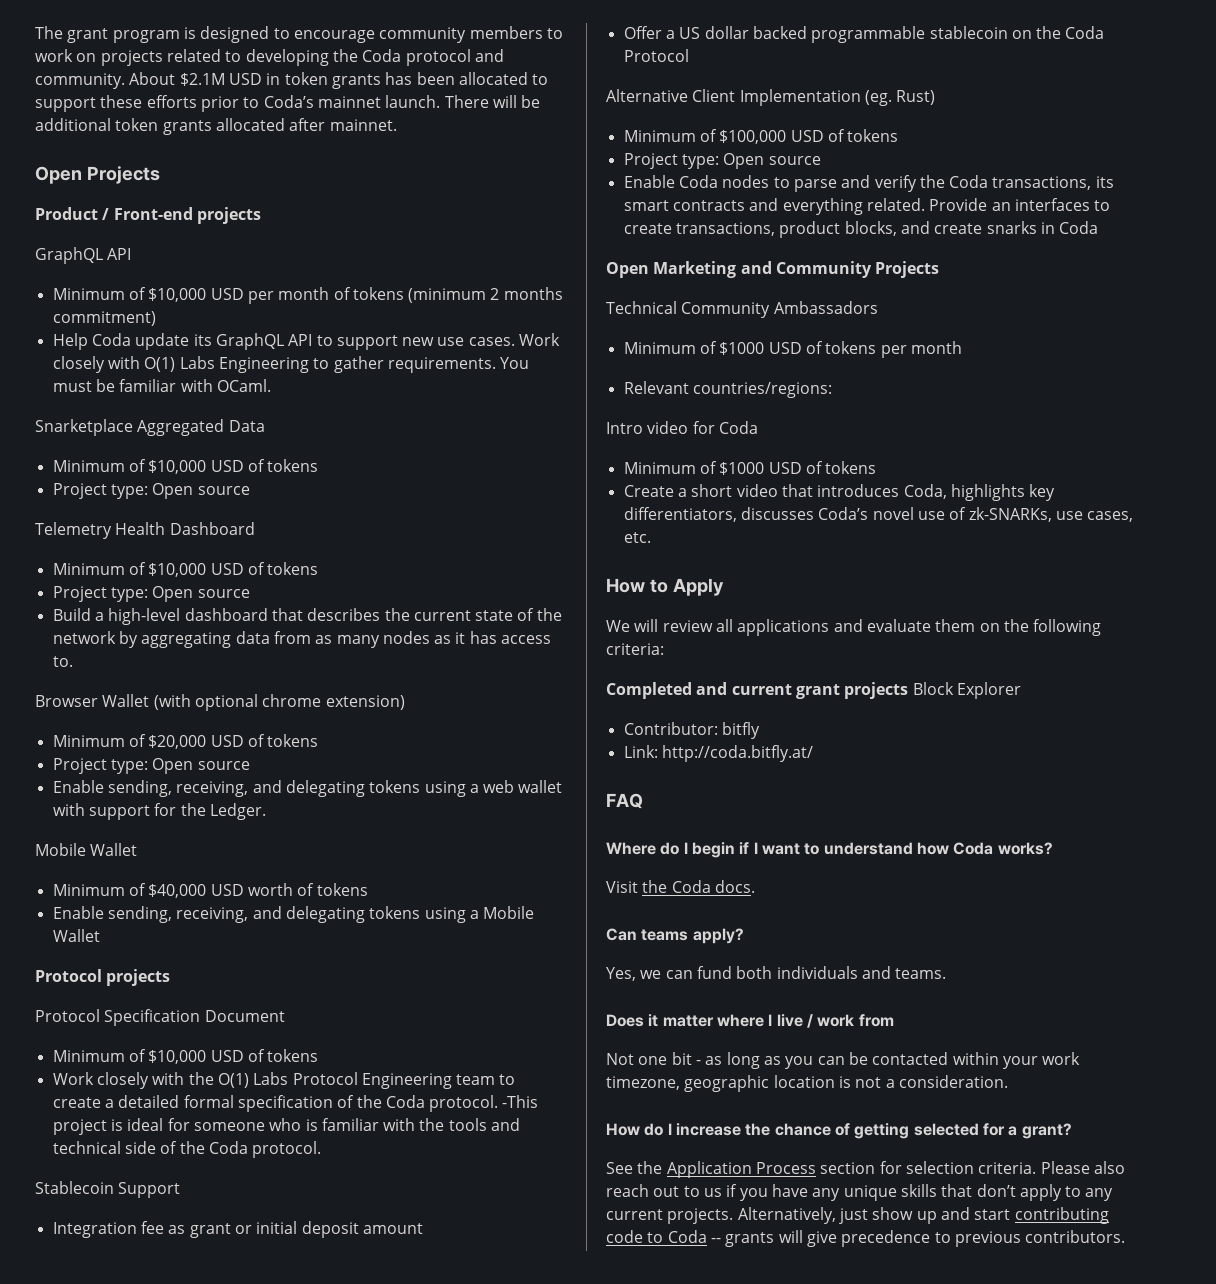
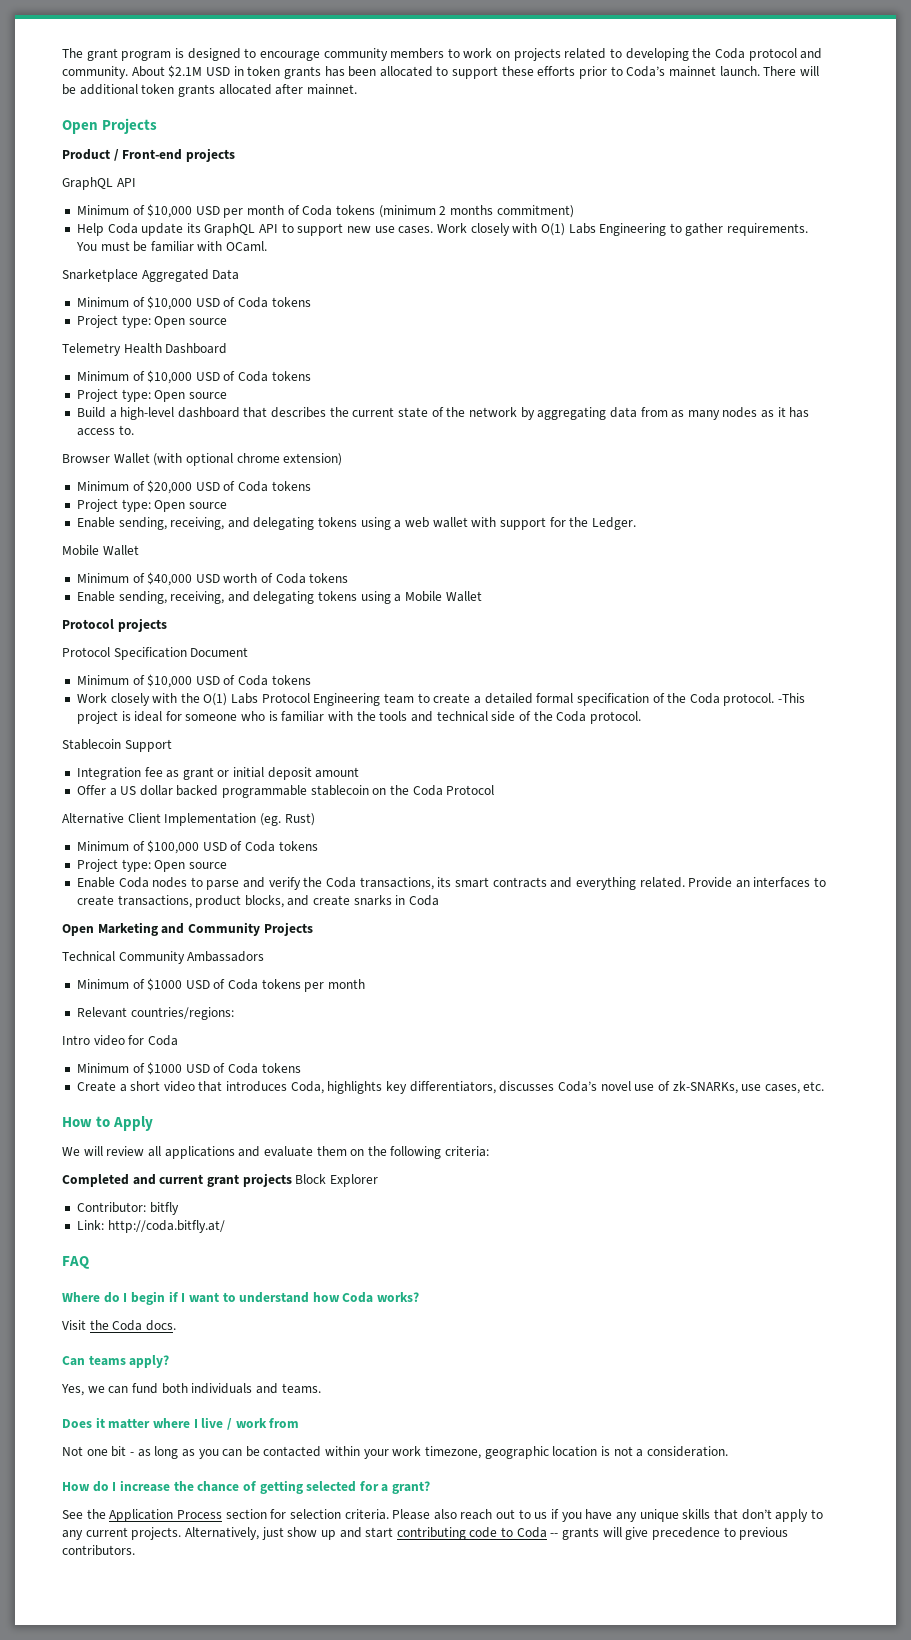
- Minimum of $10,000 USD per month of tokens (minimum 2 months commitment)
+ Minimum of $10,000 USD per month of Coda tokens (minimum 2 months commitment)
  Snarketplace Aggregated Data
- Minimum of $10,000 USD of tokens
+ Minimum of $10,000 USD of Coda tokens
  Telemetry Health Dashboard
- Minimum of $10,000 USD of tokens
+ Minimum of $10,000 USD of Coda tokens
- Minimum of $20,000 USD of tokens
+ Minimum of $20,000 USD of Coda tokens
- Minimum of $40,000 USD worth of tokens
+ Minimum of $40,000 USD worth of Coda tokens
  Protocol Specification Document
- Minimum of $10,000 USD of tokens
+ Minimum of $10,000 USD of Coda tokens
- Minimum of $100,000 USD of tokens
+ Minimum of $100,000 USD of Coda tokens
- Minimum of $1000 USD of tokens per month
+ Minimum of $1000 USD of Coda tokens per month
  Intro video for Coda
- Minimum of $1000 USD of tokens
+ Minimum of $1000 USD of Coda tokens

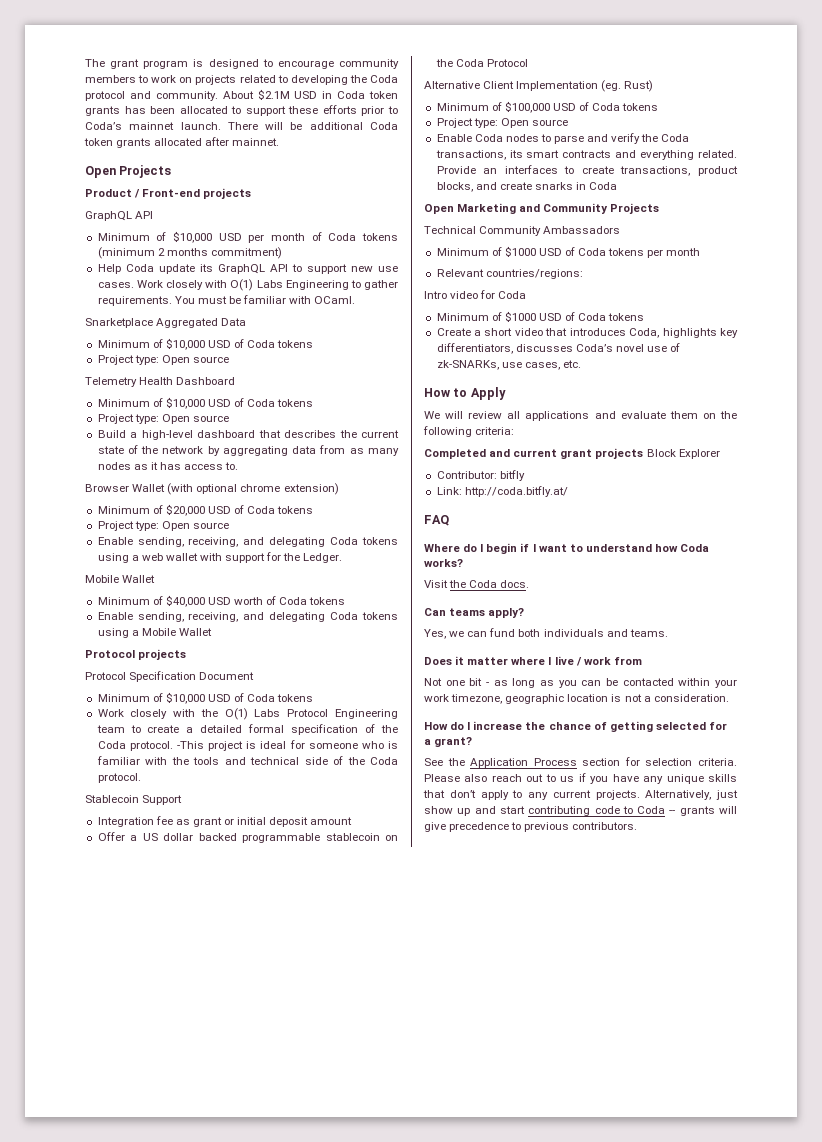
- About $2.1M USD in token grants has been allocated to support these efforts prior to Coda’s mainnet launch.
+ About $2.1M USD in Coda token grants has been allocated to support these efforts prior to Coda’s mainnet launch.
- There will be additional token grants allocated after mainnet.
+ There will be additional Coda token grants allocated after mainnet.
- Enable sending, receiving, and delegating tokens using a web wallet with support for the Ledger.
+ Enable sending, receiving, and delegating Coda tokens using a web wallet with support for the Ledger.
- Enable sending, receiving, and delegating tokens using a Mobile Wallet
+ Enable sending, receiving, and delegating Coda tokens using a Mobile Wallet

